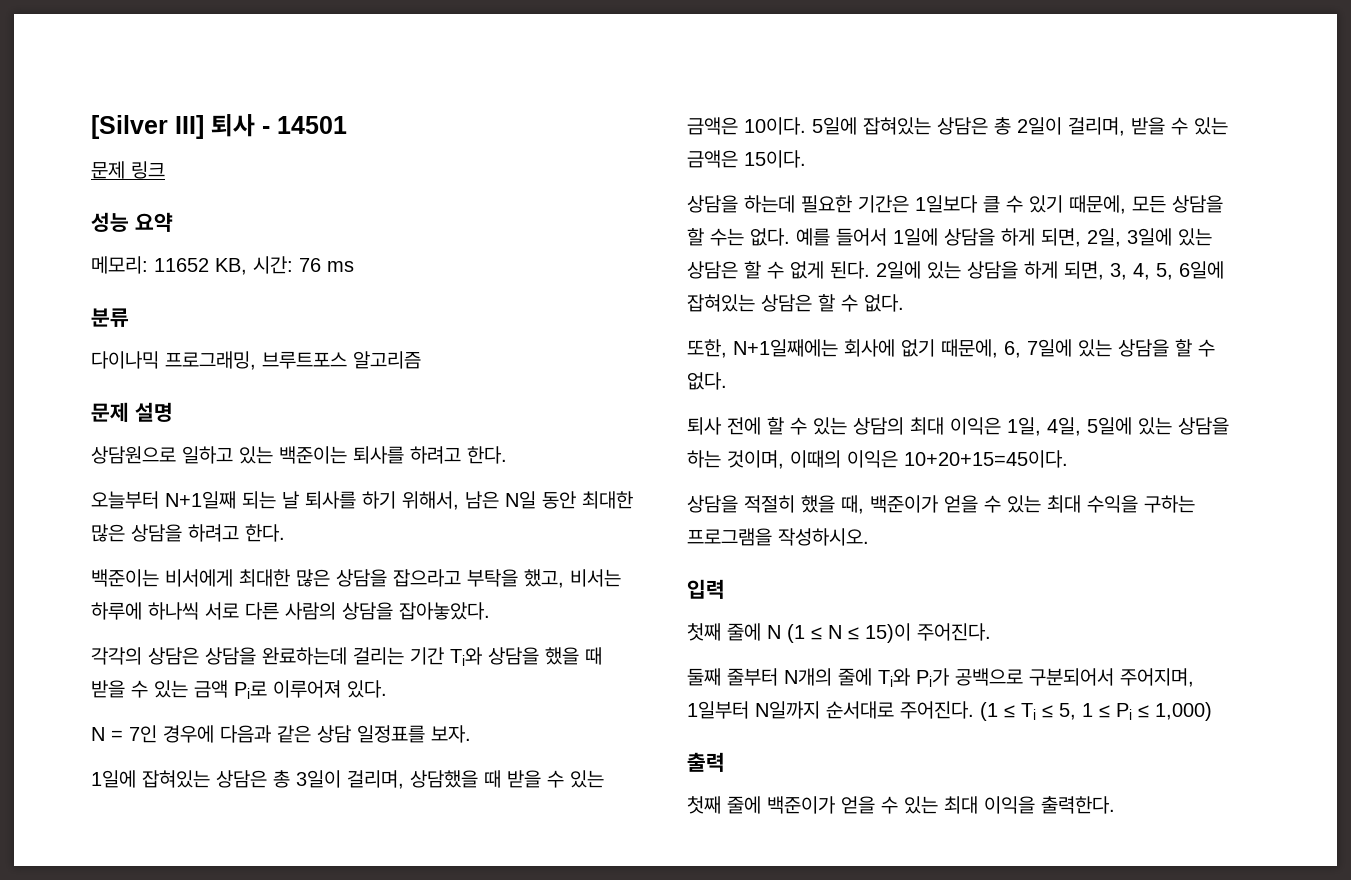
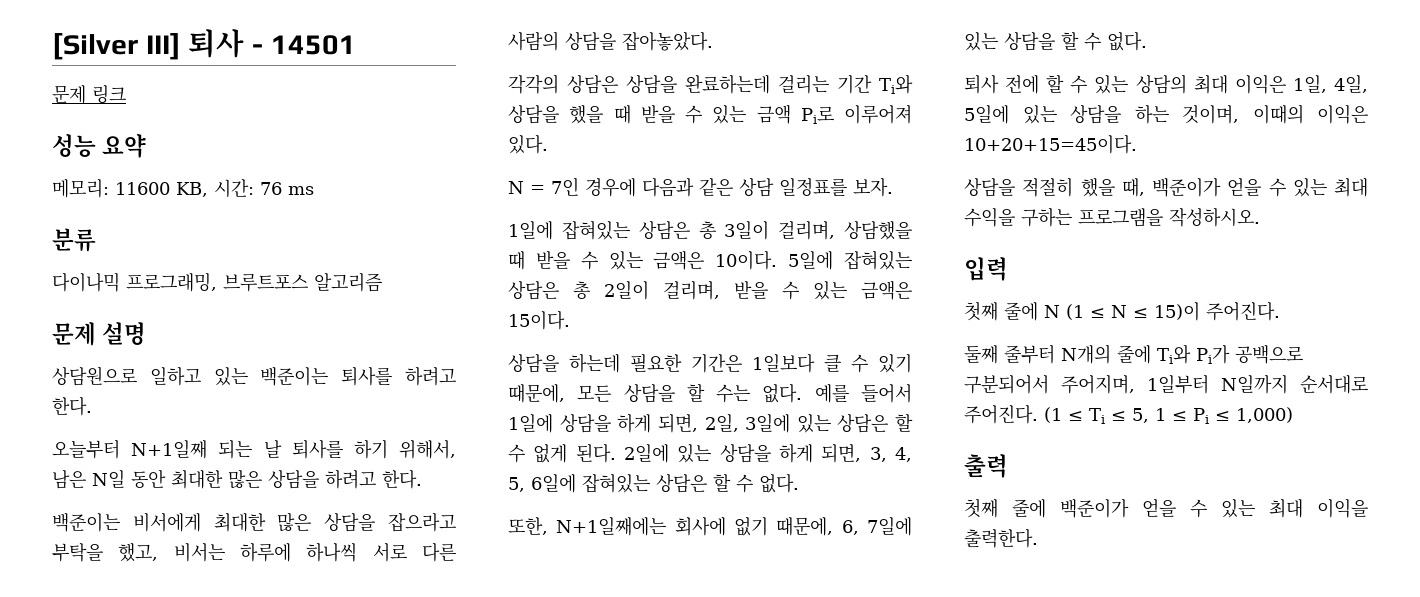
- 메모리: 11652 KB, 시간: 76 ms
+ 메모리: 11600 KB, 시간: 76 ms

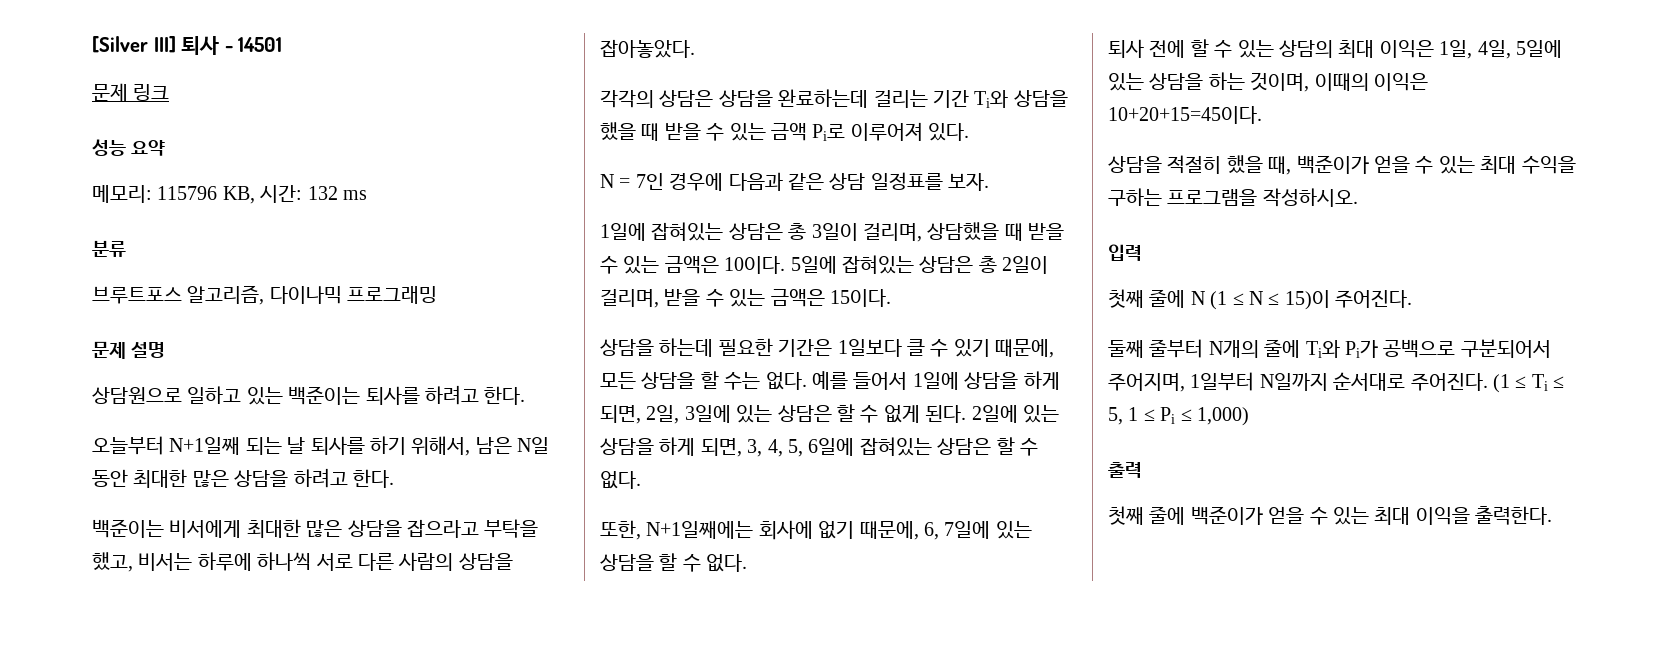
- 메모리: 11600 KB, 시간: 76 ms
+ 메모리: 115796 KB, 시간: 132 ms
- 다이나믹 프로그래밍, 브루트포스 알고리즘
+ 브루트포스 알고리즘, 다이나믹 프로그래밍

